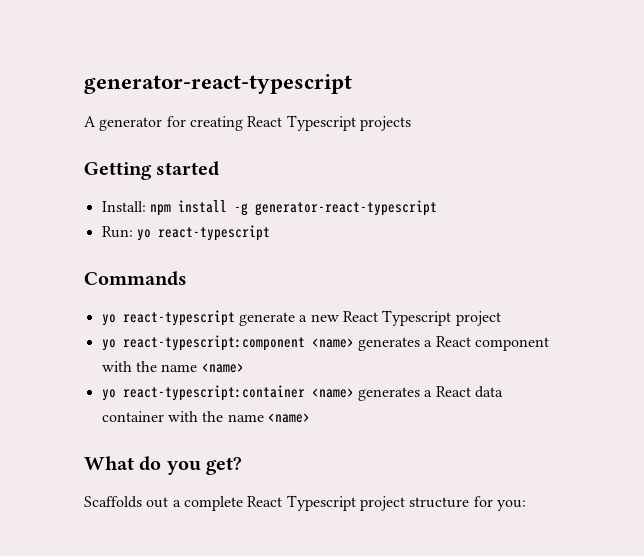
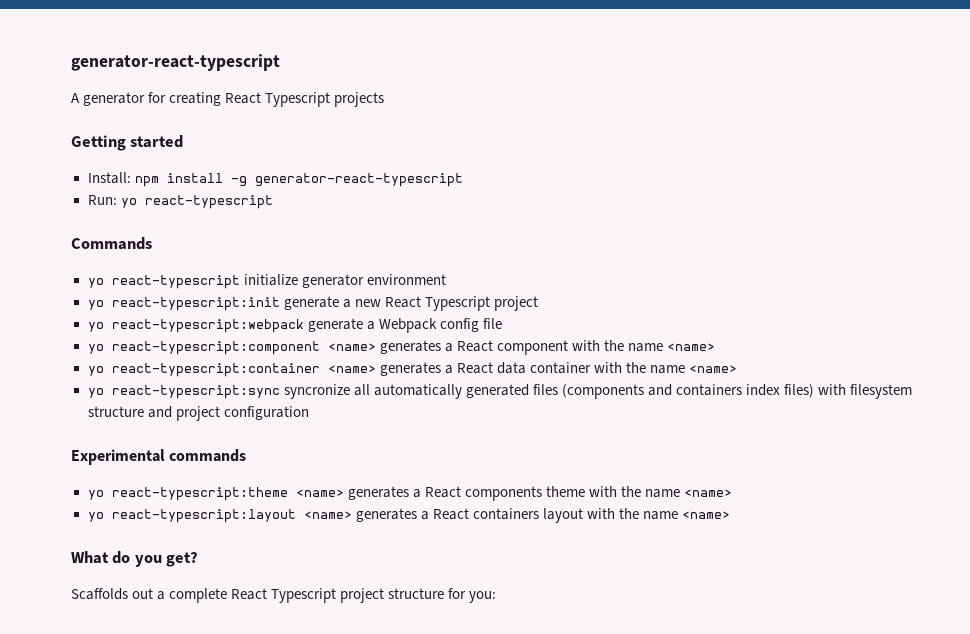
- yo react-typescript generate a new React Typescript project
+ yo react-typescript initialize generator environment
+ yo react-typescript:init generate a new React Typescript project
+ yo react-typescript:webpack generate a Webpack config file
+ yo react-typescript:sync syncronize all automatically generated files (components and containers index files) with filesystem structure and project configuration
+ Experimental commands
+ yo react-typescript:theme <name> generates a React components theme with the name <name>
+ yo react-typescript:layout <name> generates a React containers layout with the name <name>

